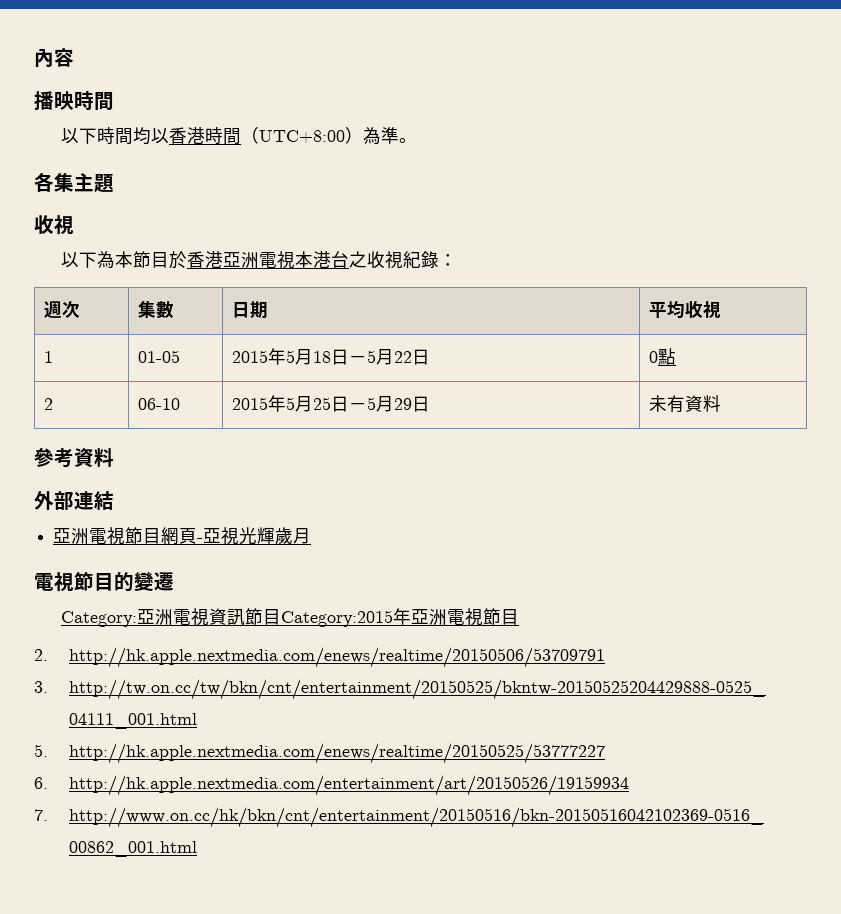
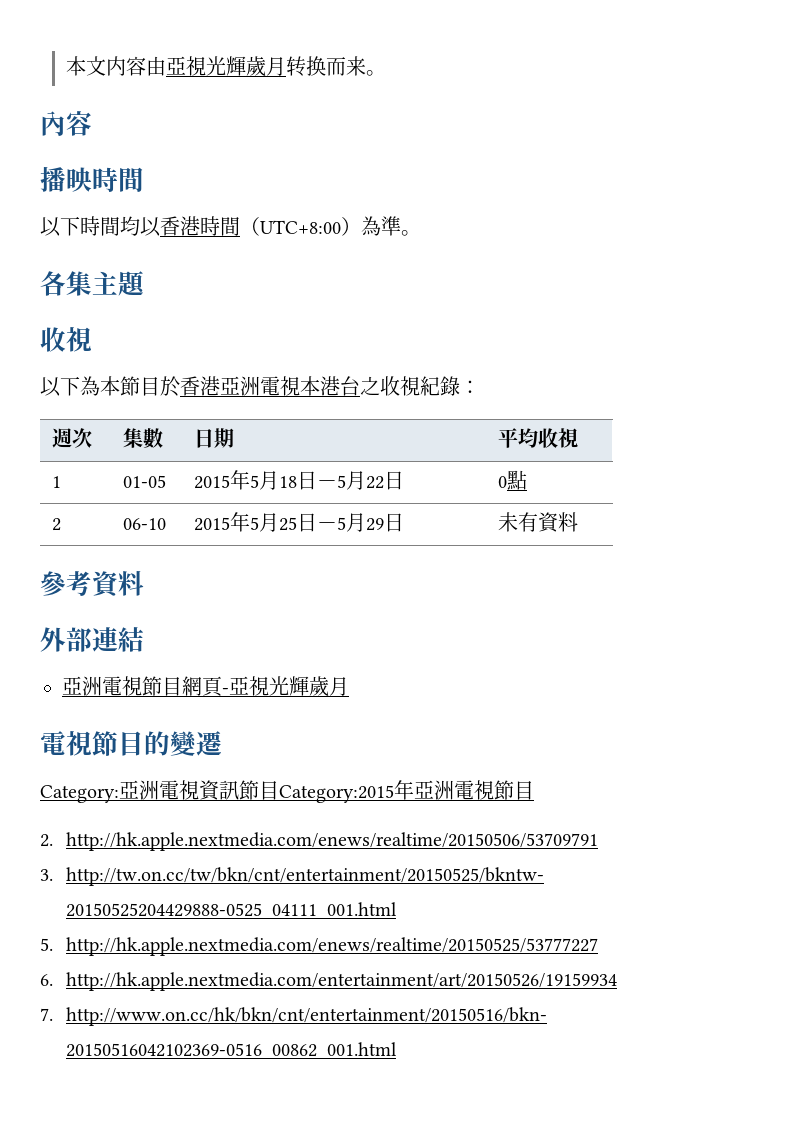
+ 本文内容由亞視光輝歲月转换而来。

